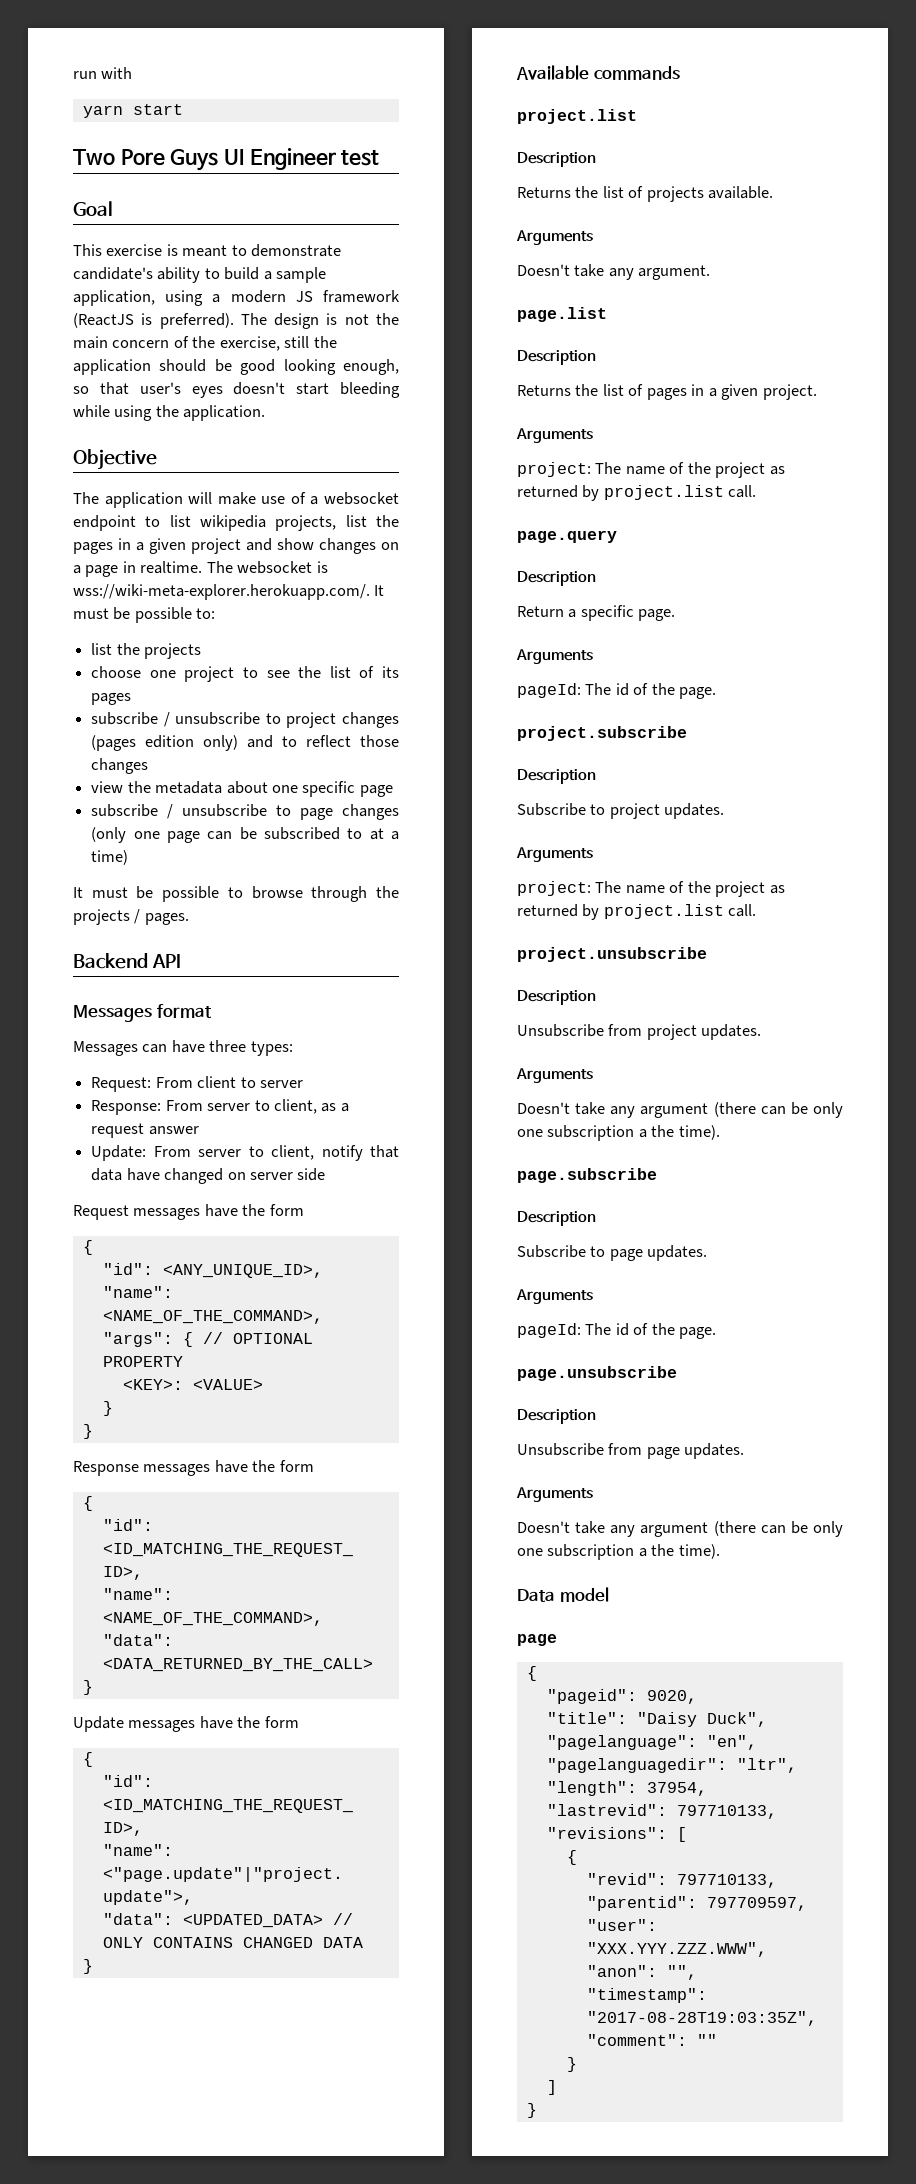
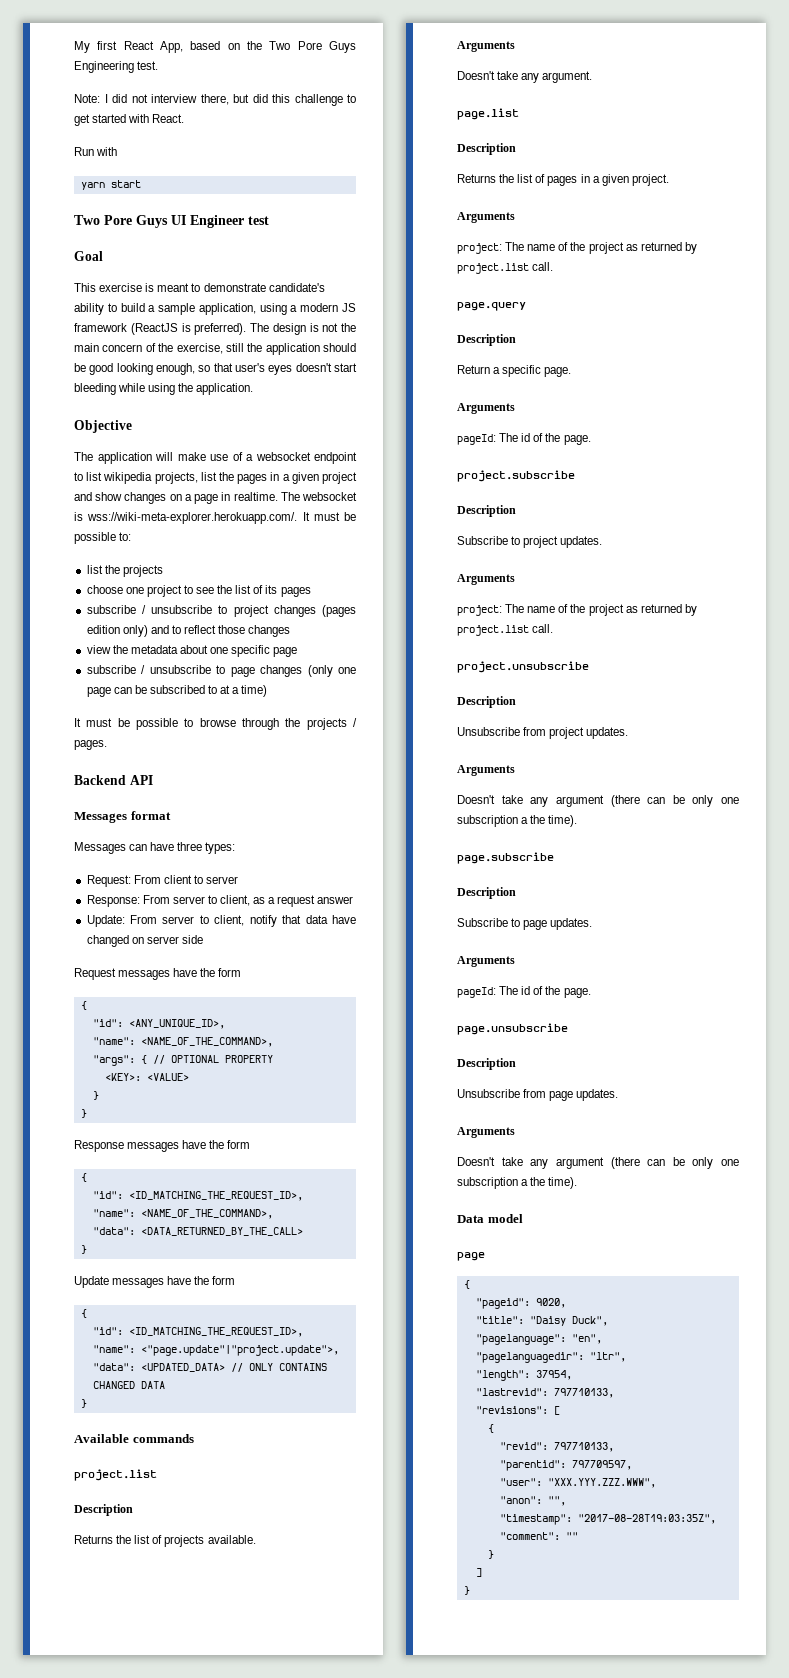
- run with
+ My first React App, based on the Two Pore Guys Engineering test.
+ Note: I did not interview there, but did this challenge to get started with React.
+ Run with

